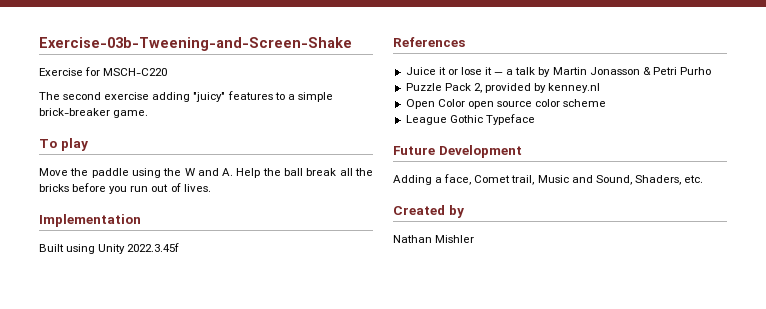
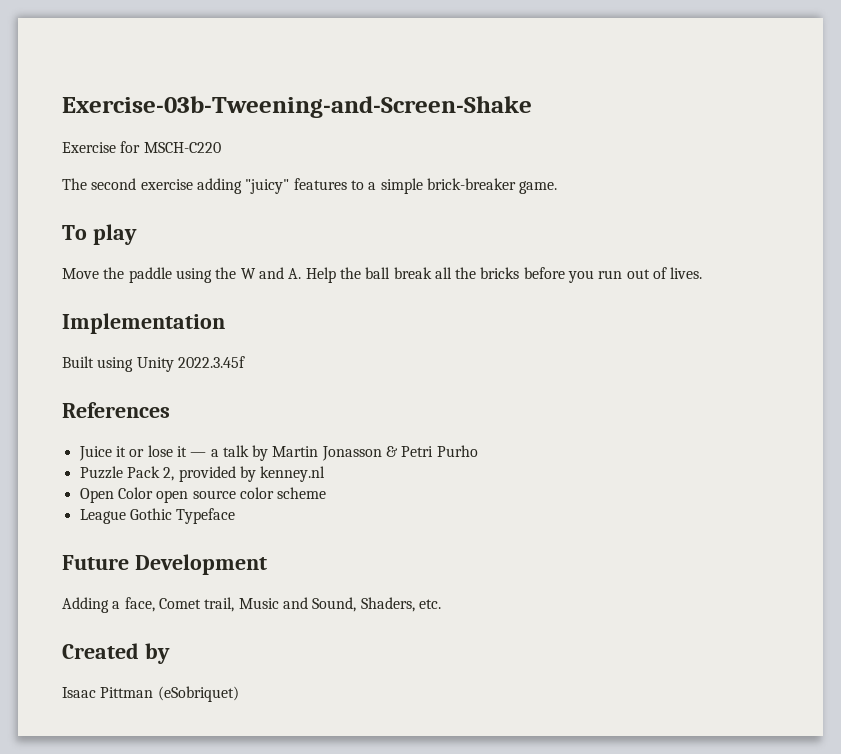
- Nathan Mishler
+ Isaac Pittman (eSobriquet)

